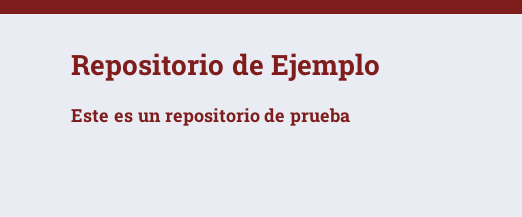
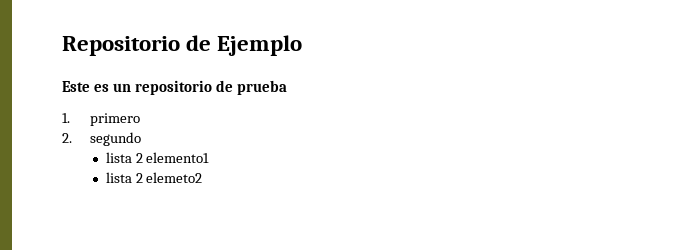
+ 1. primero
+ 2. segundo
+ lista 2 elemento1
+ lista 2 elemeto2

